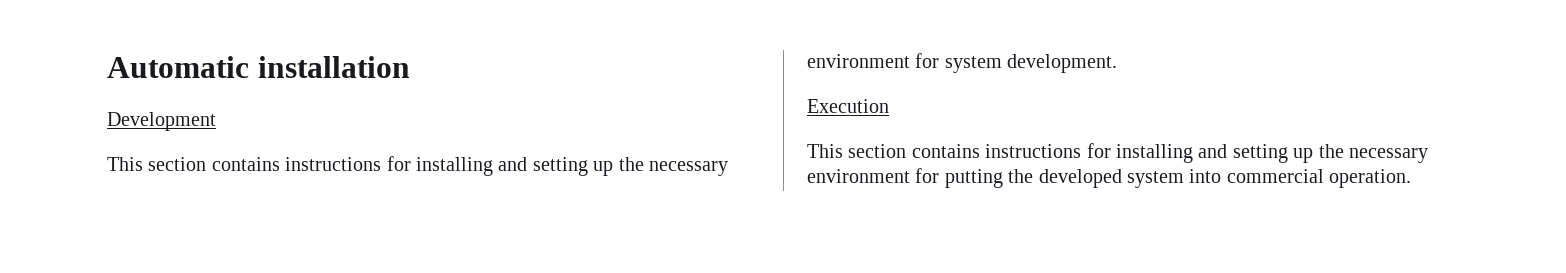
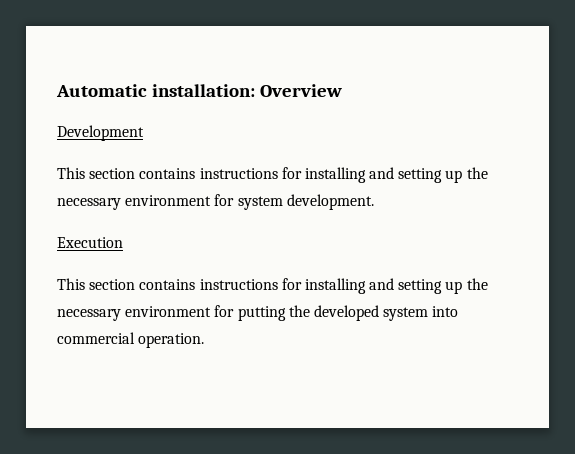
- Automatic installation
+ Automatic installation: Overview

